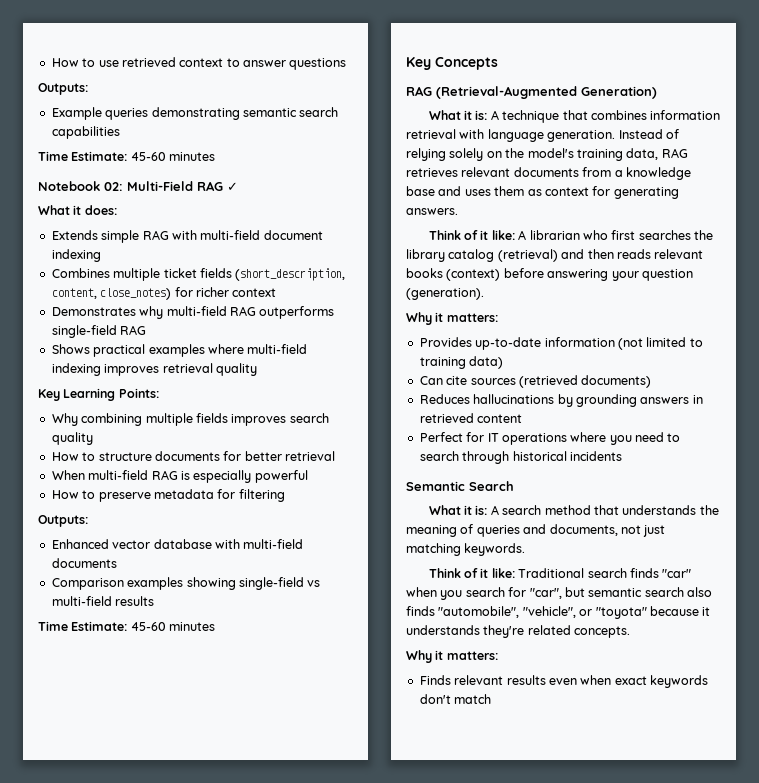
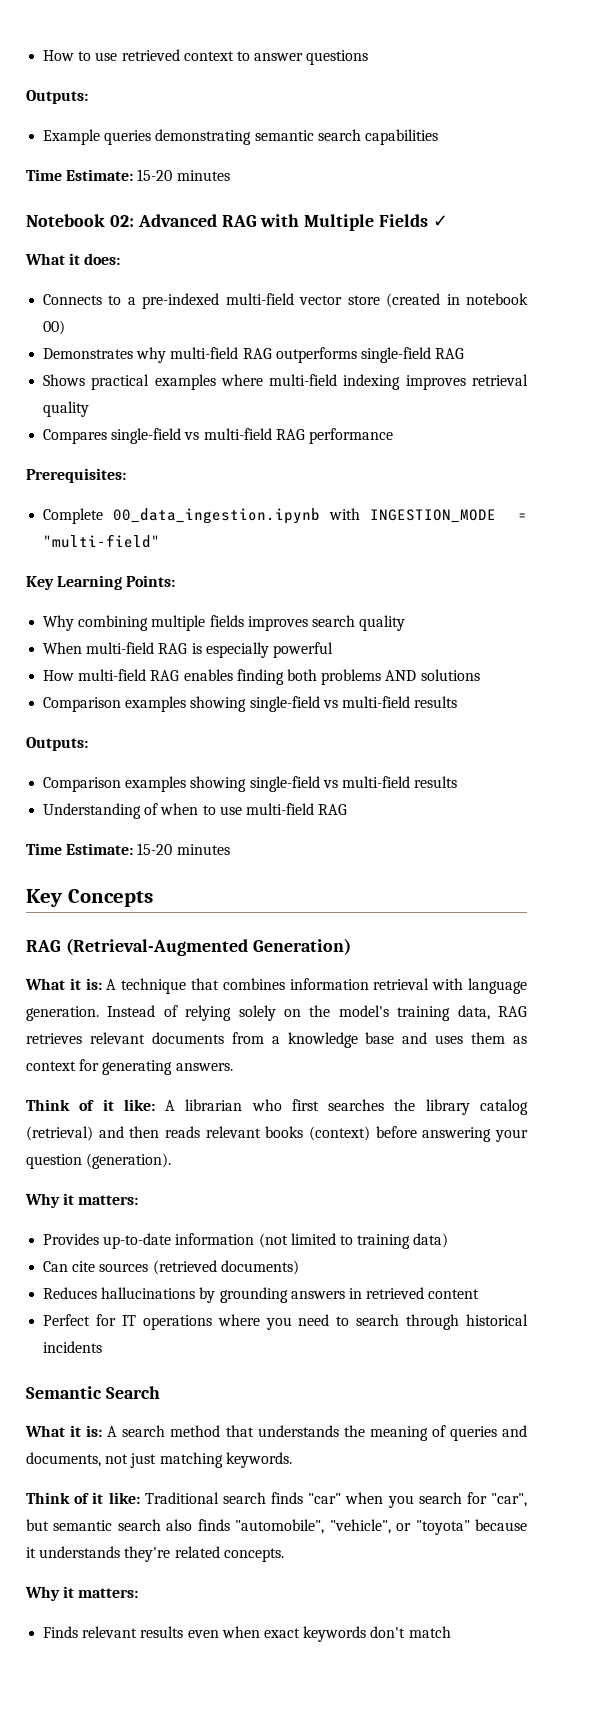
  Example queries demonstrating semantic search capabilities
- Time Estimate: 45-60 minutes
+ Time Estimate: 15-20 minutes
- Notebook 02: Multi-Field RAG ✓
+ Notebook 02: Advanced RAG with Multiple Fields ✓
- Extends simple RAG with multi-field document indexing
- Combines multiple ticket fields (short_description, content, close_notes) for richer context
+ Connects to a pre-indexed multi-field vector store (created in notebook 00)
+ Compares single-field vs multi-field RAG performance
+ Prerequisites:
+ Complete 00_data_ingestion.ipynb with INGESTION_MODE = "multi-field"
- How to structure documents for better retrieval
- How to preserve metadata for filtering
+ How multi-field RAG enables finding both problems AND solutions
+ Comparison examples showing single-field vs multi-field results
  Outputs:
- Enhanced vector database with multi-field documents
  Comparison examples showing single-field vs multi-field results
- Time Estimate: 45-60 minutes
+ Understanding of when to use multi-field RAG
+ Time Estimate: 15-20 minutes

